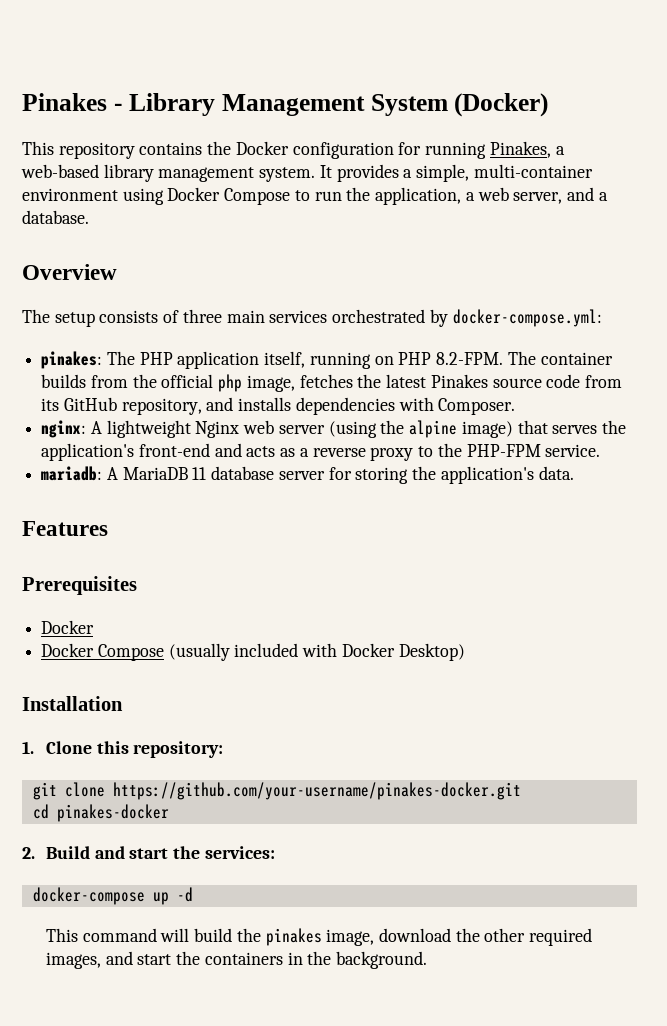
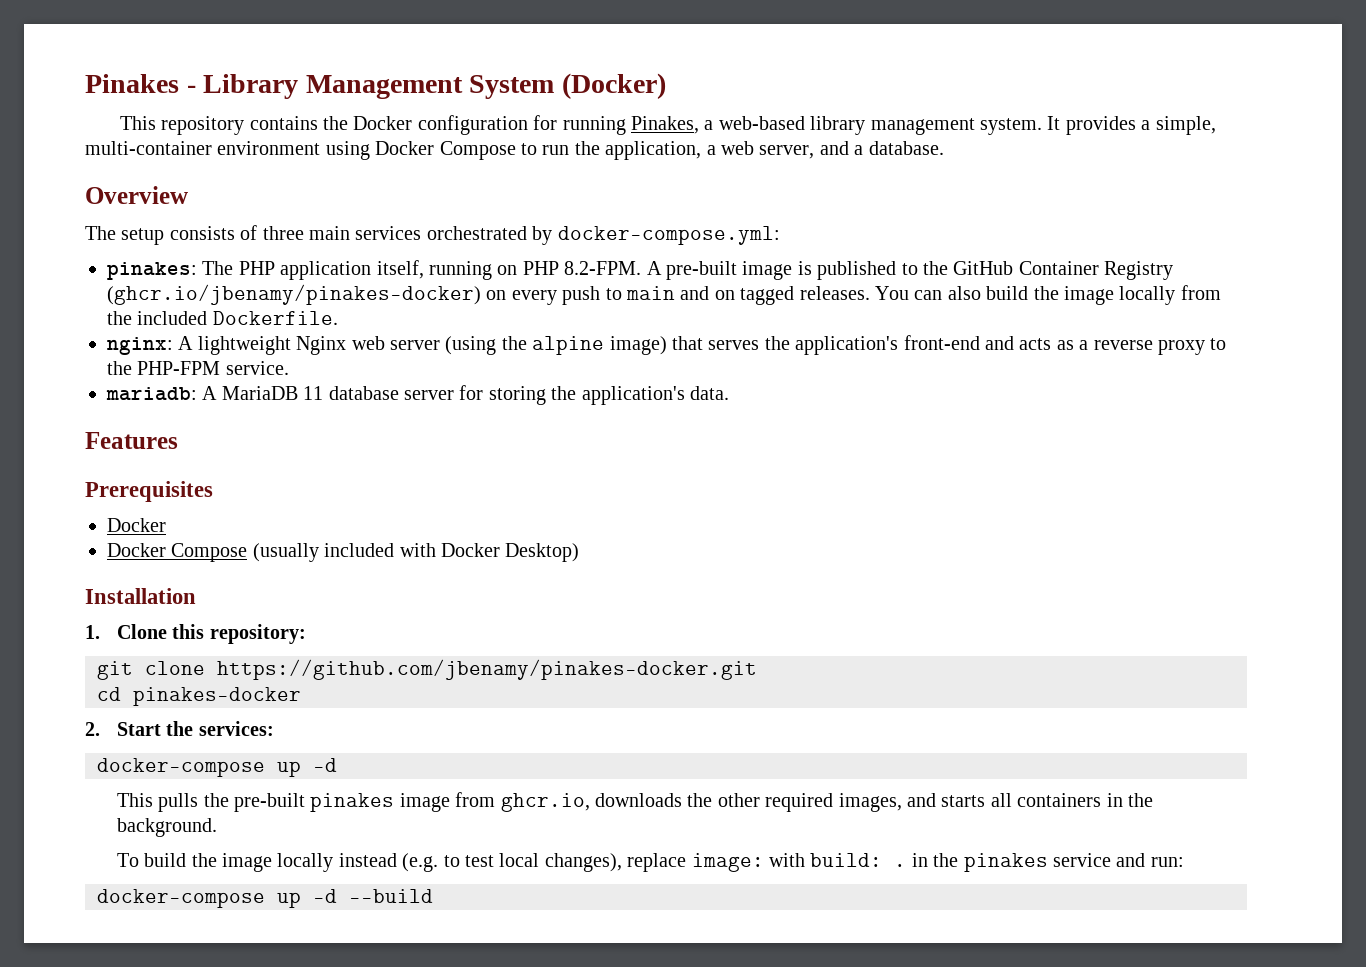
- pinakes: The PHP application itself, running on PHP 8.2-FPM. The container builds from the official php image, fetches the latest Pinakes source code from its GitHub repository, and installs dependencies with Composer.
+ pinakes: The PHP application itself, running on PHP 8.2-FPM. A pre-built image is published to the GitHub Container Registry (ghcr.io/jbenamy/pinakes-docker) on every push to main and on tagged releases. You can also build the image locally from the included Dockerfile.
- git clone https://github.com/your-username/pinakes-docker.git
+ git clone https://github.com/jbenamy/pinakes-docker.git
- 2. Build and start the services:
+ 2. Start the services:
- This command will build the pinakes image, download the other required images, and start the containers in the background.
+ This pulls the pre-built pinakes image from ghcr.io, downloads the other required images, and starts all containers in the background.
+ To build the image locally instead (e.g. to test local changes), replace image: with build: . in the pinakes service and run:
+ docker-compose up -d --build

